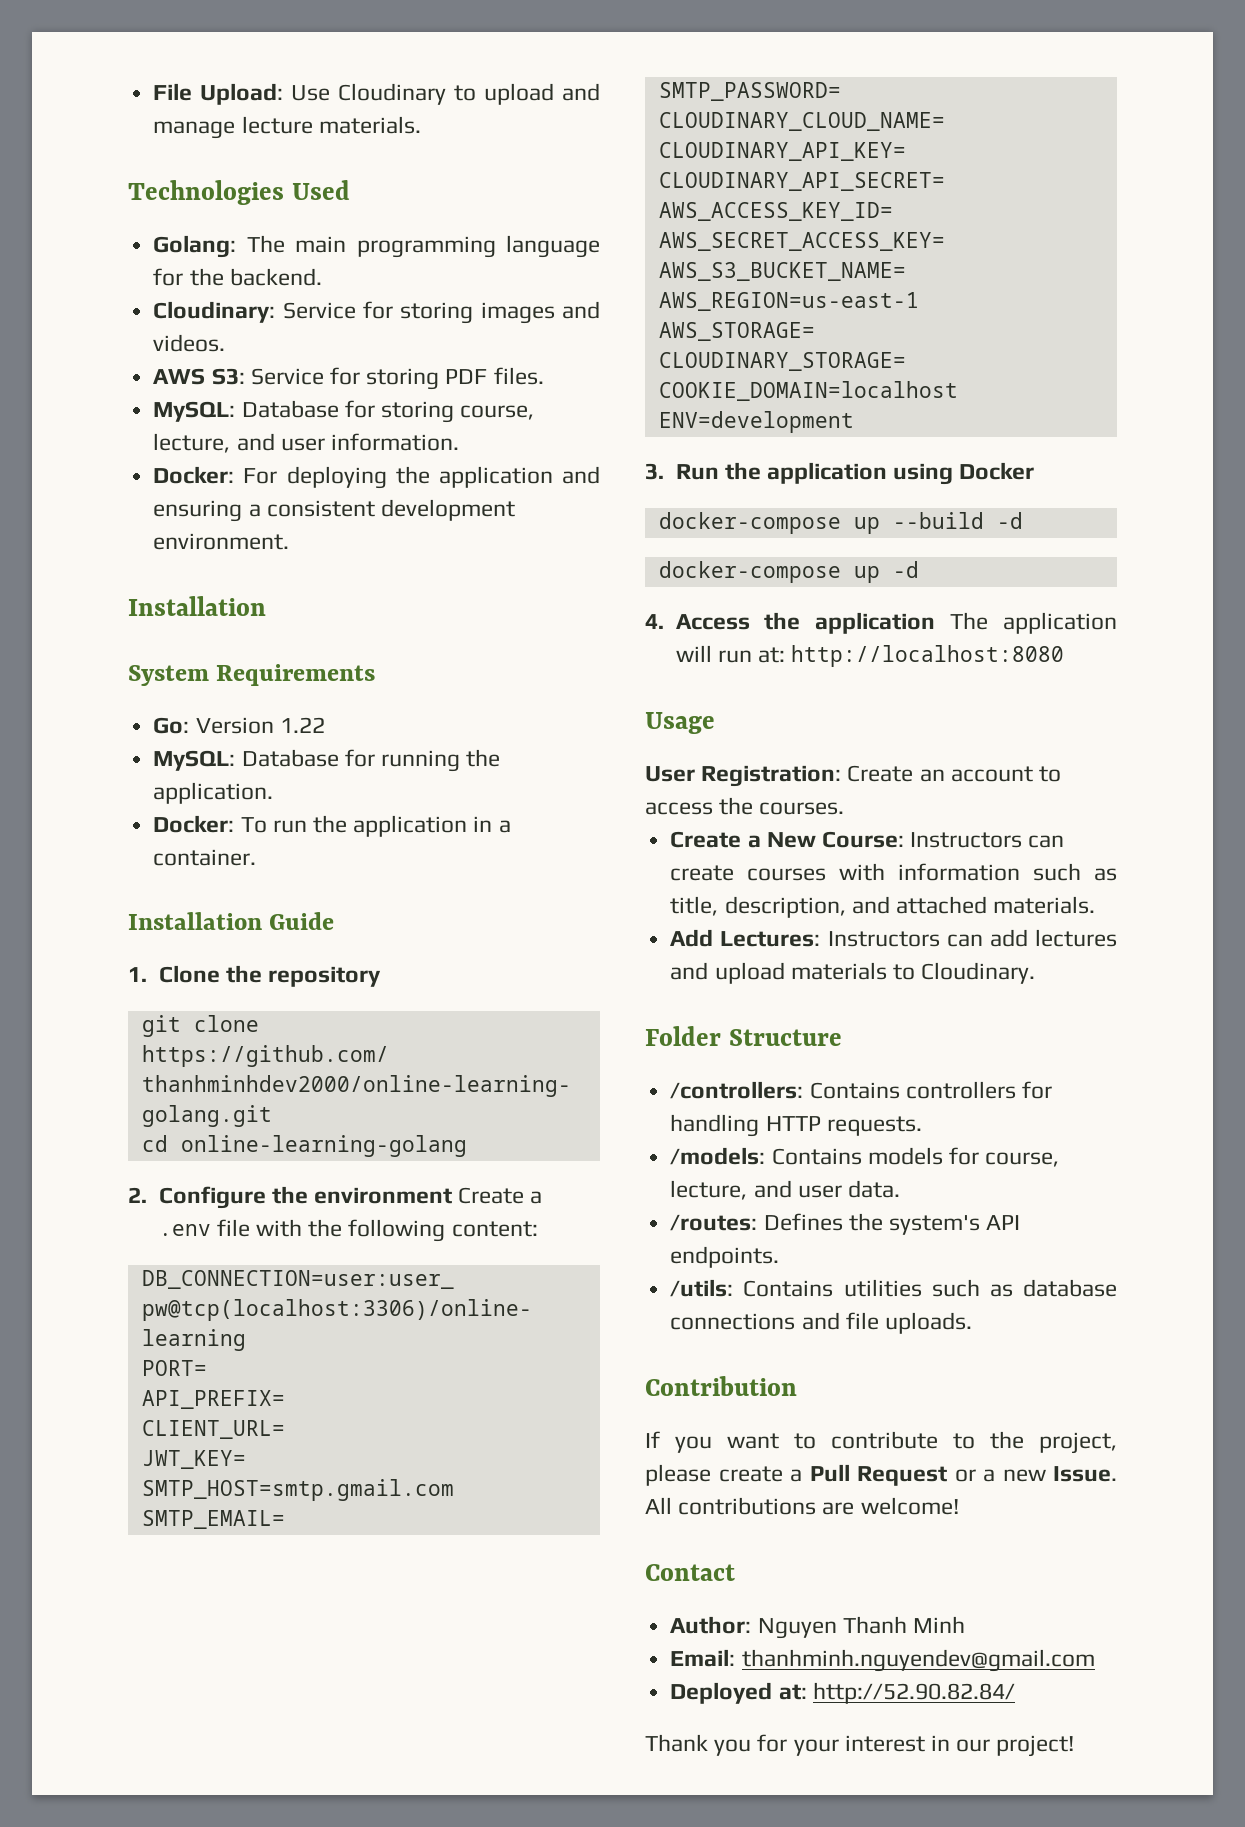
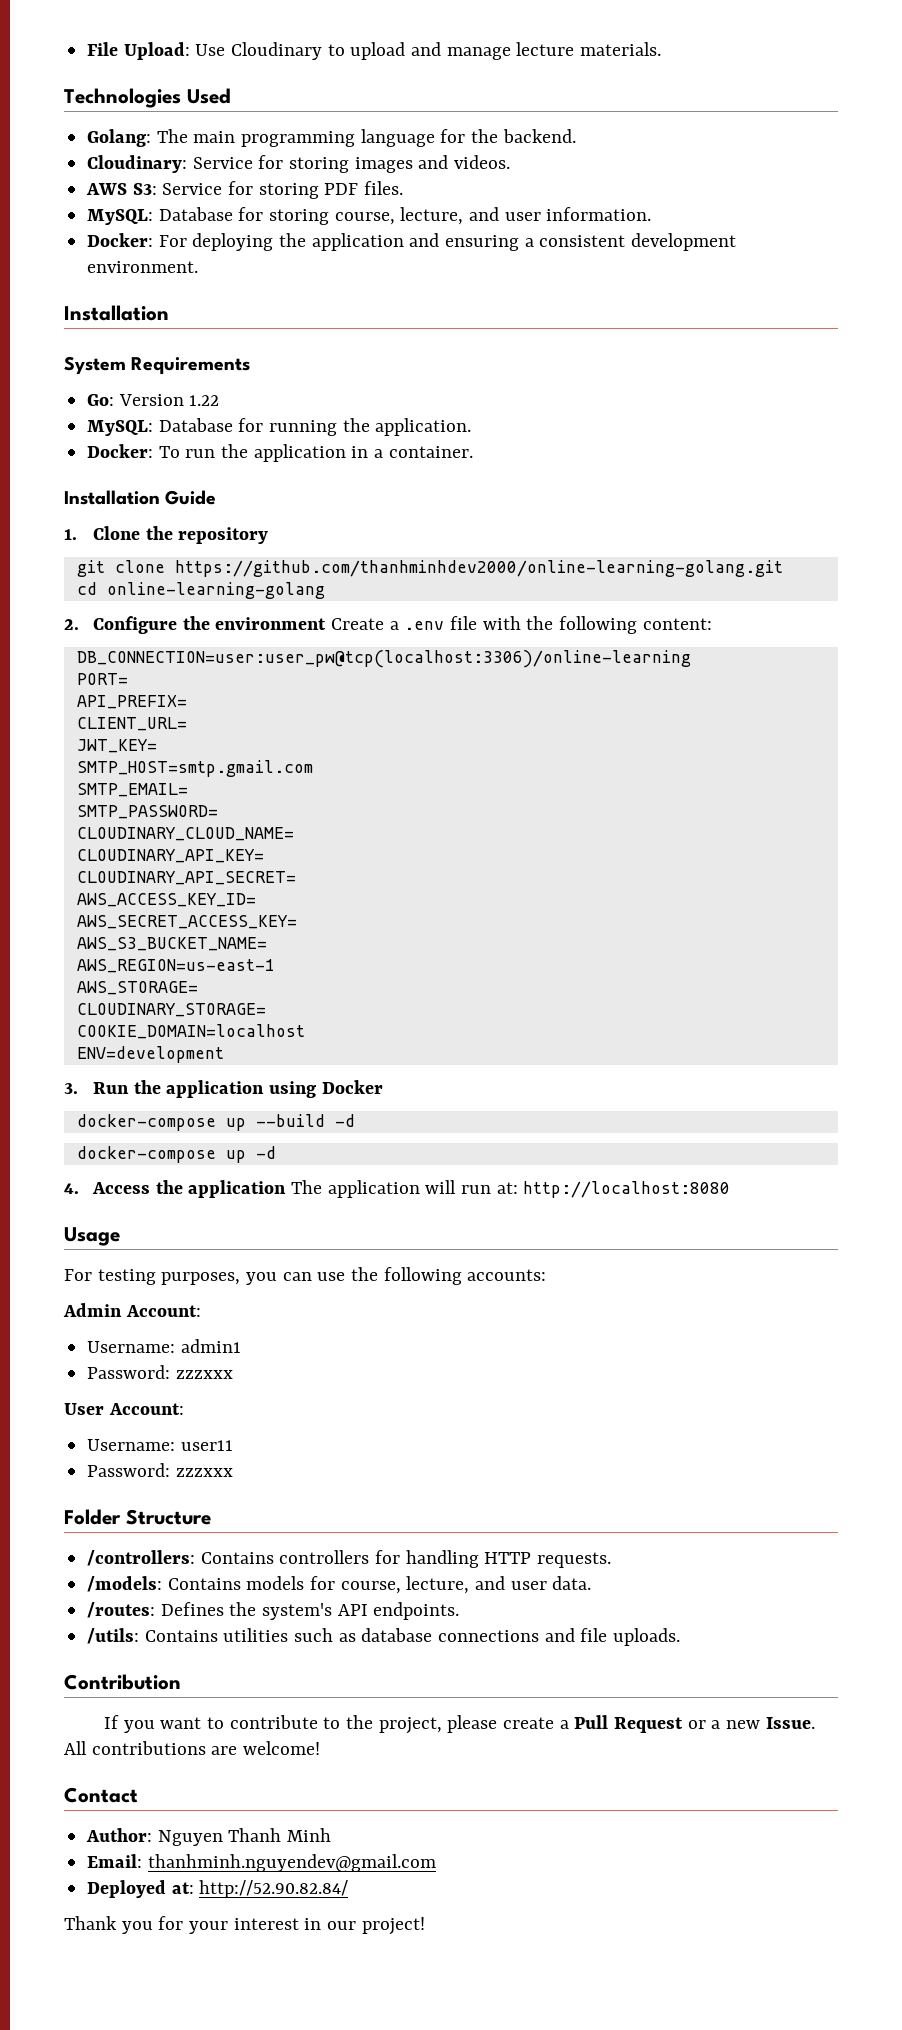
- User Registration: Create an account to access the courses.
- Create a New Course: Instructors can create courses with information such as title, description, and attached materials.
- Add Lectures: Instructors can add lectures and upload materials to Cloudinary.
+ For testing purposes, you can use the following accounts:
+ Admin Account:
+ Username: admin1
+ Password: zzzxxx
+ User Account:
+ Username: user11
+ Password: zzzxxx

